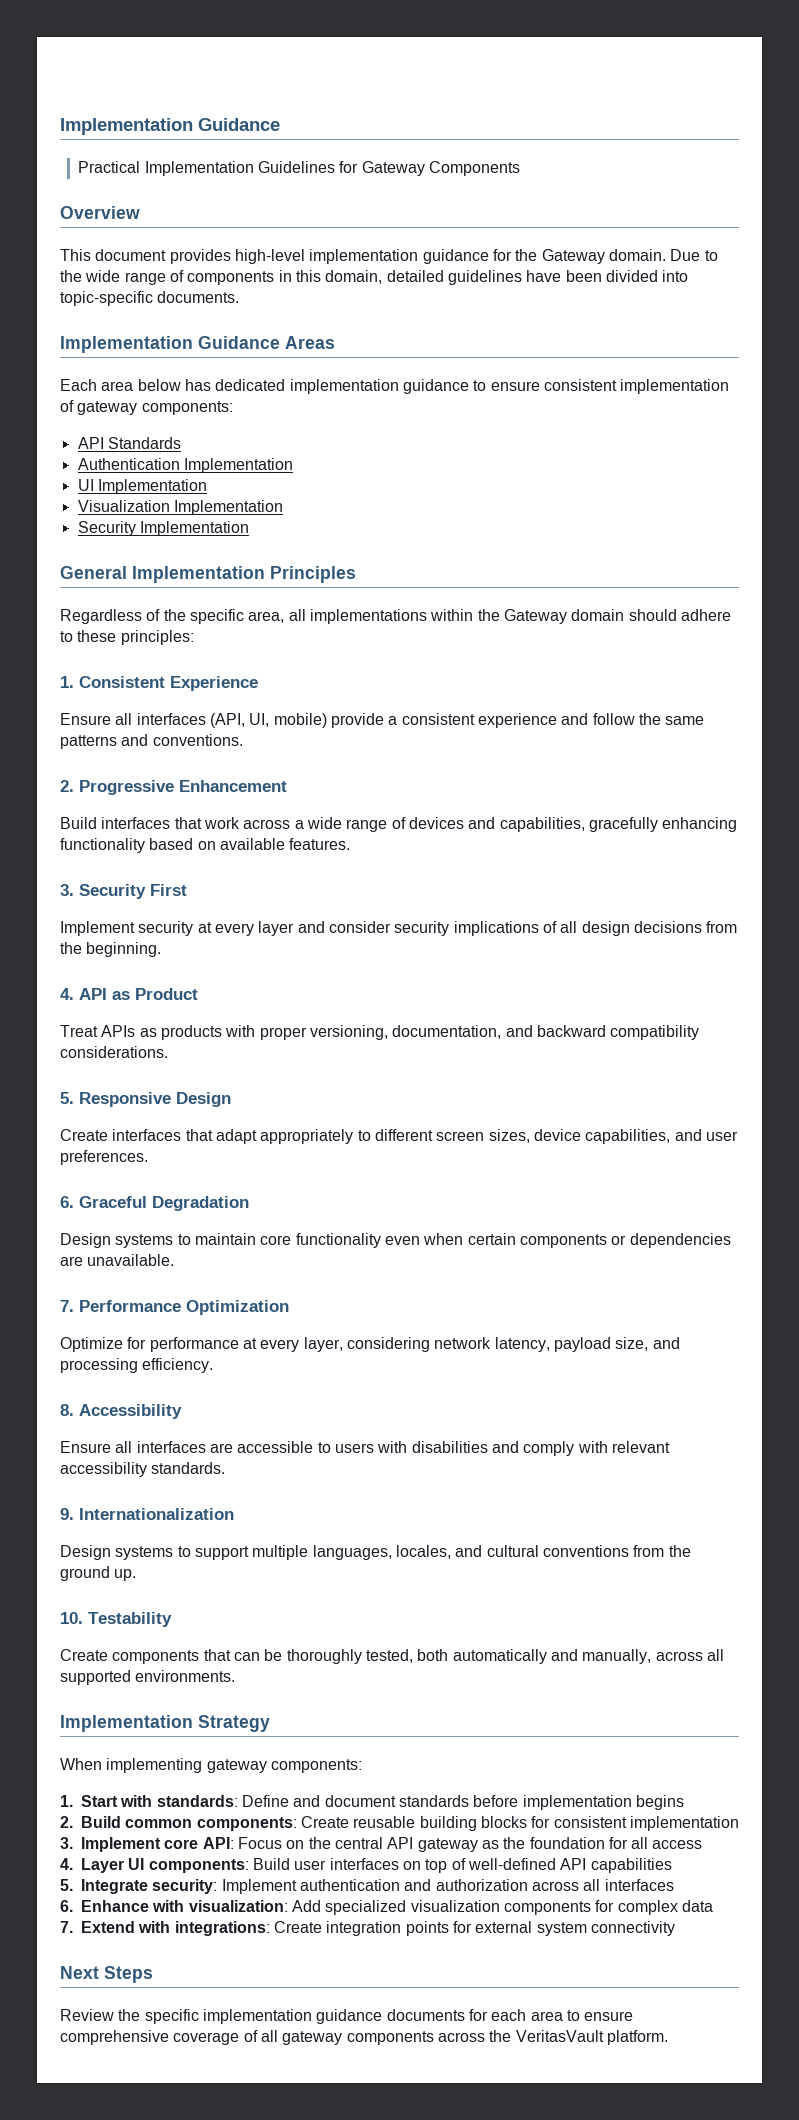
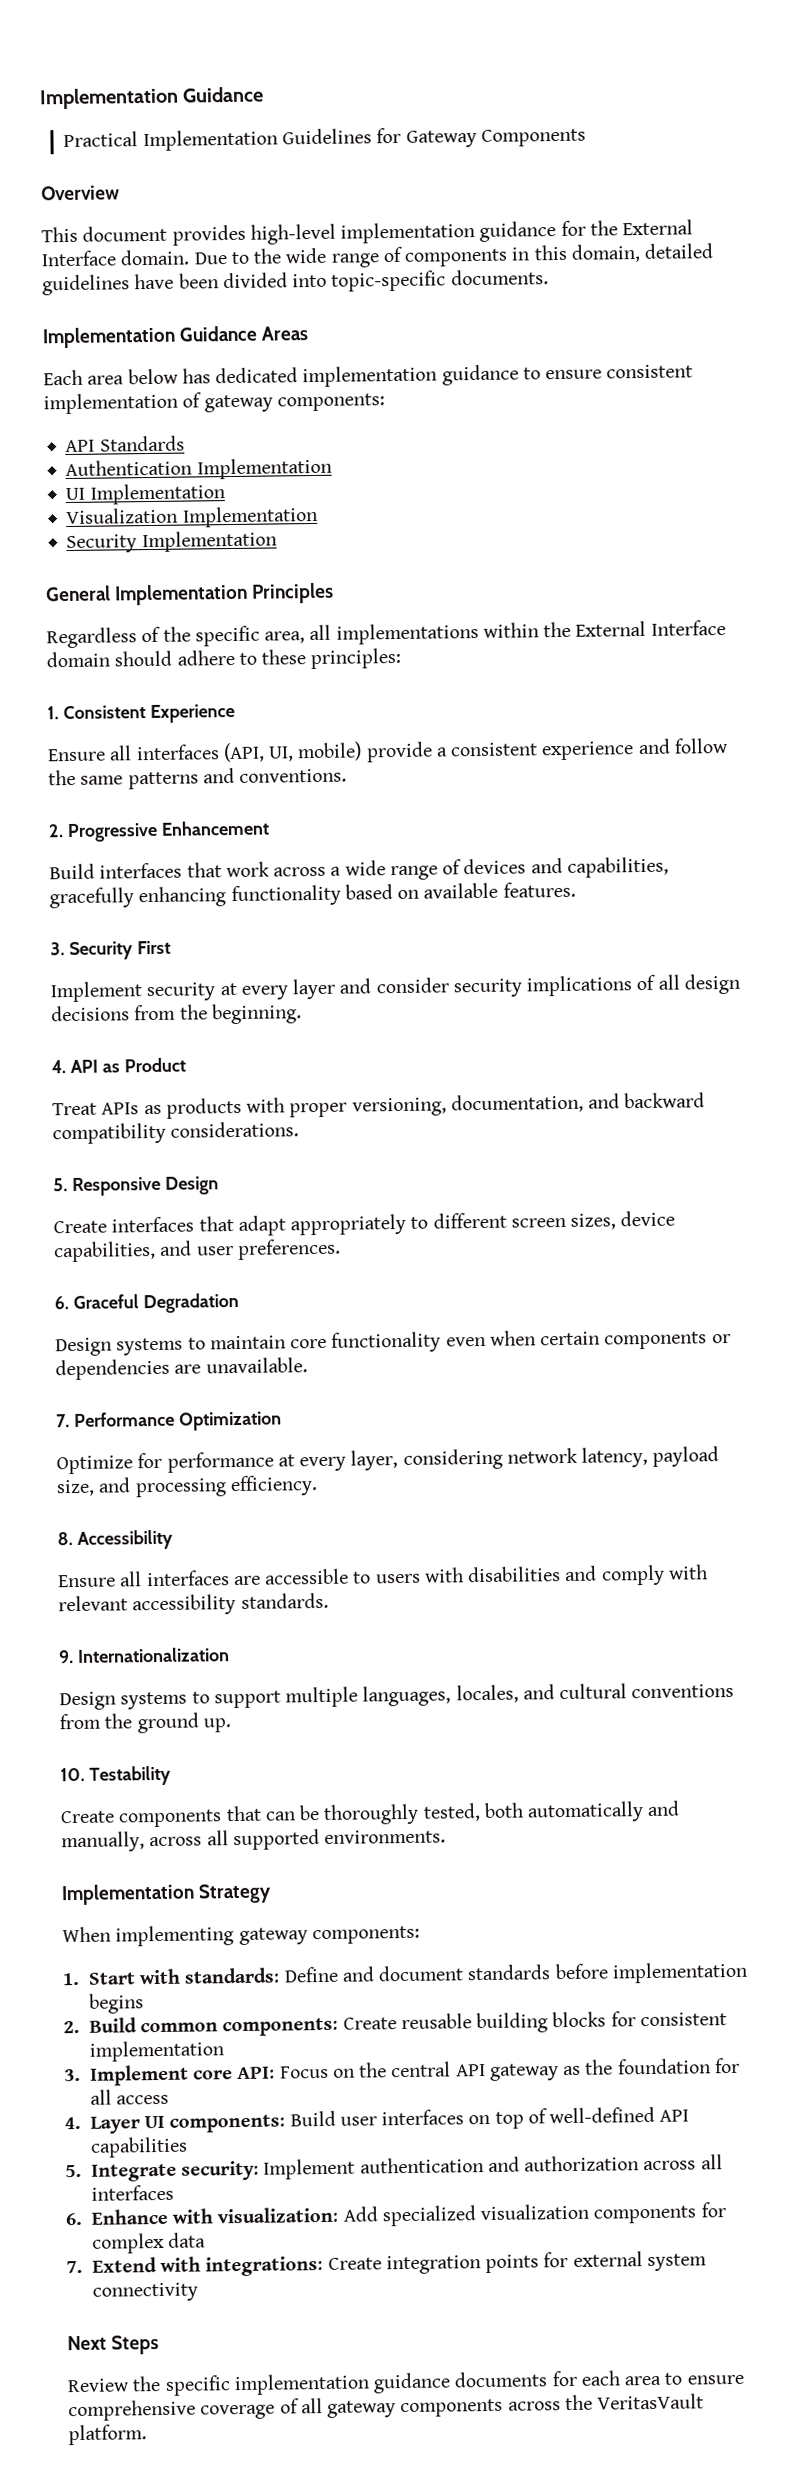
- This document provides high-level implementation guidance for the Gateway domain.
+ This document provides high-level implementation guidance for the External Interface domain.
- Regardless of the specific area, all implementations within the Gateway domain should adhere to these principles:
+ Regardless of the specific area, all implementations within the External Interface domain should adhere to these principles:

